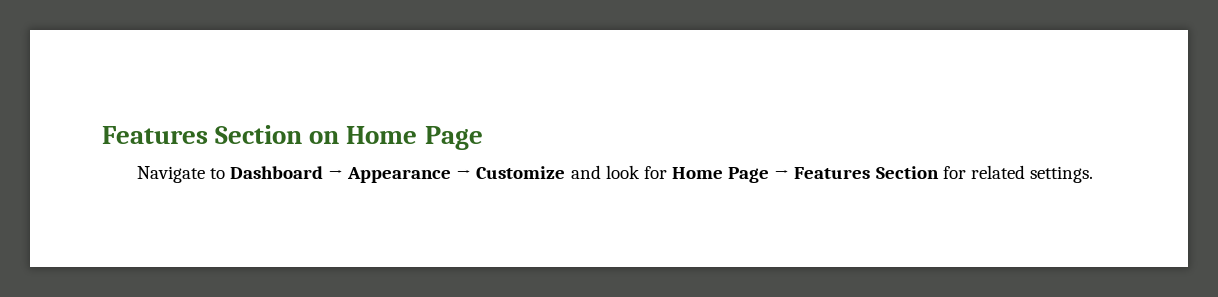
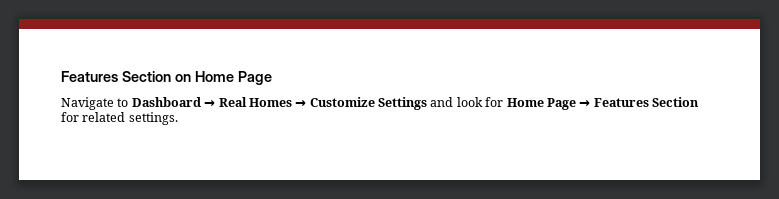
- Navigate to Dashboard → Appearance → Customize and look for Home Page → Features Section for related settings.
+ Navigate to Dashboard → Real Homes → Customize Settings and look for Home Page → Features Section for related settings.

